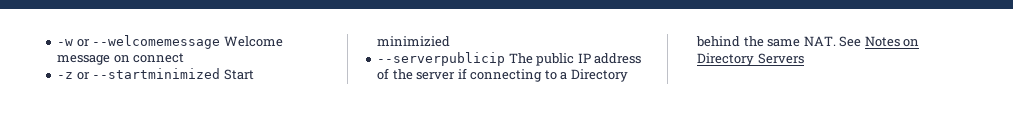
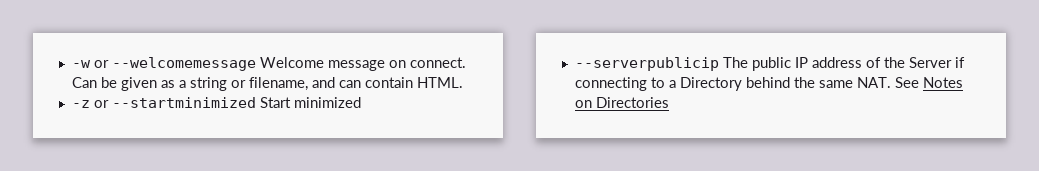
- -w or --welcomemessage Welcome message on connect
+ -w or --welcomemessage Welcome message on connect. Can be given as a string or filename, and can contain HTML.
- -z or --startminimized Start minimizied
+ -z or --startminimized Start minimized
- --serverpublicip The public IP address of the server if connecting to a Directory behind the same NAT. See Notes on Directory Servers
+ --serverpublicip The public IP address of the Server if connecting to a Directory behind the same NAT. See Notes on Directories

